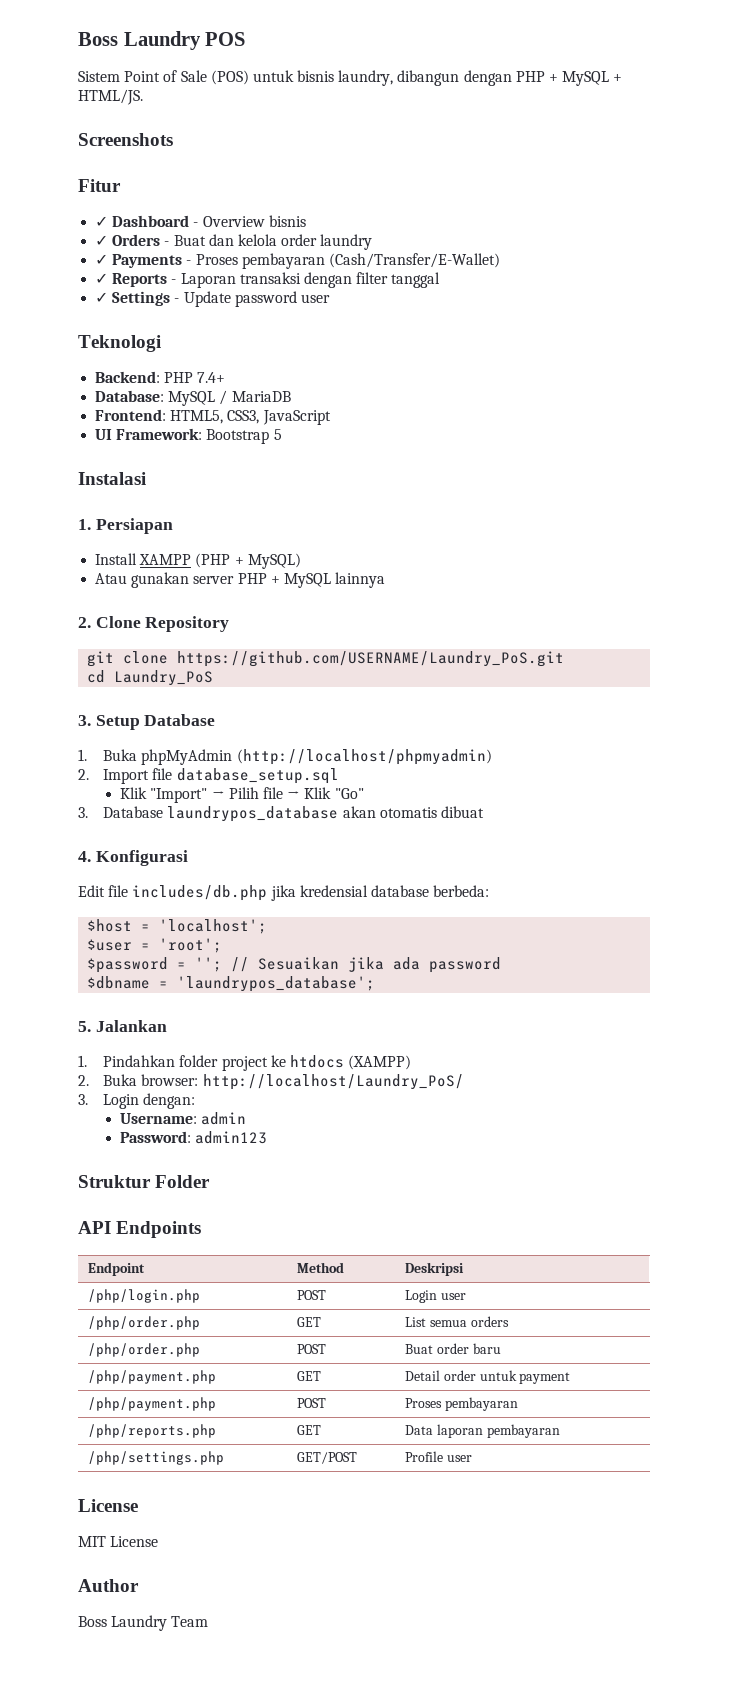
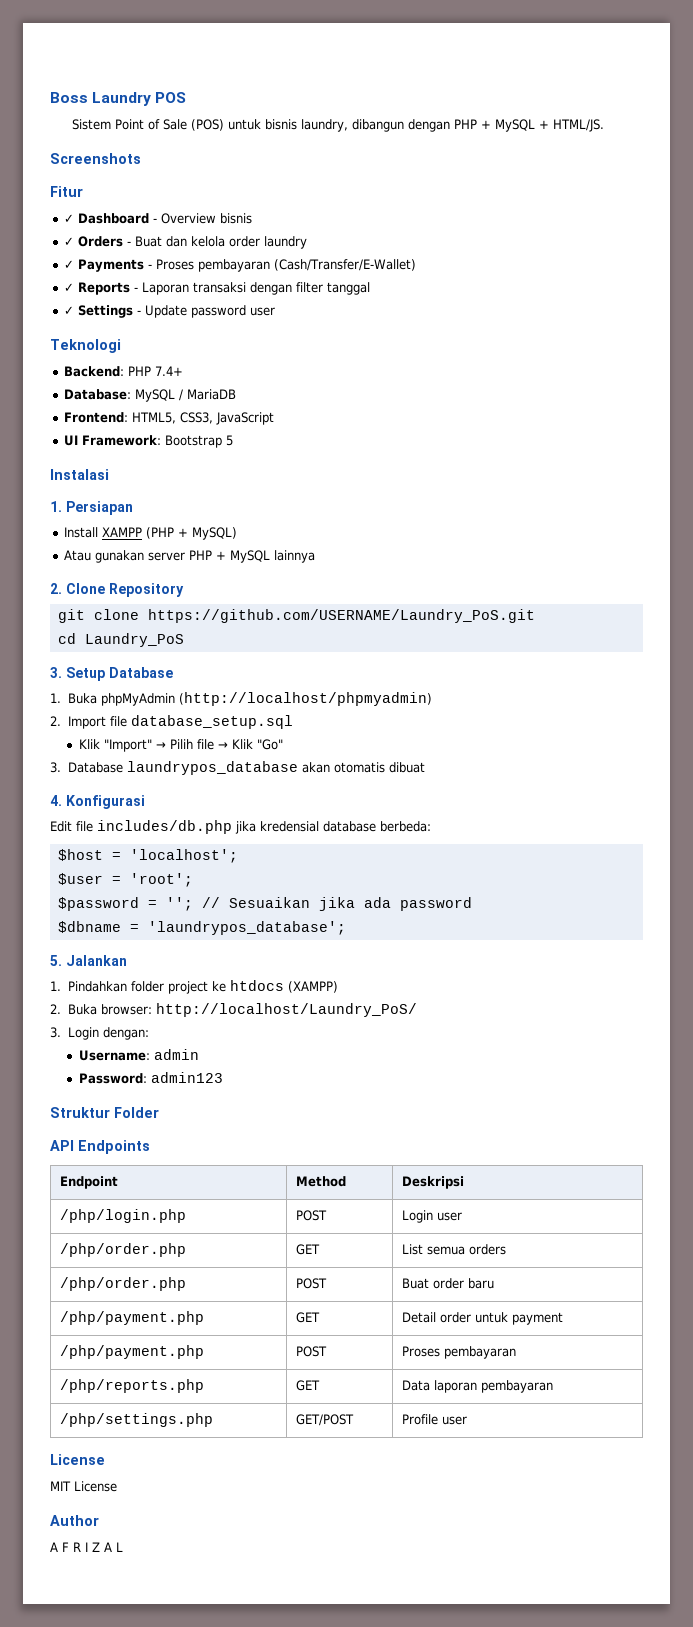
- Boss Laundry Team
+ A F R I Z A L

